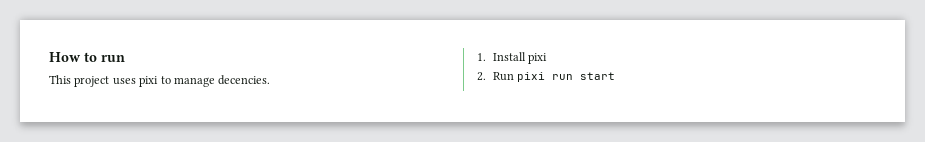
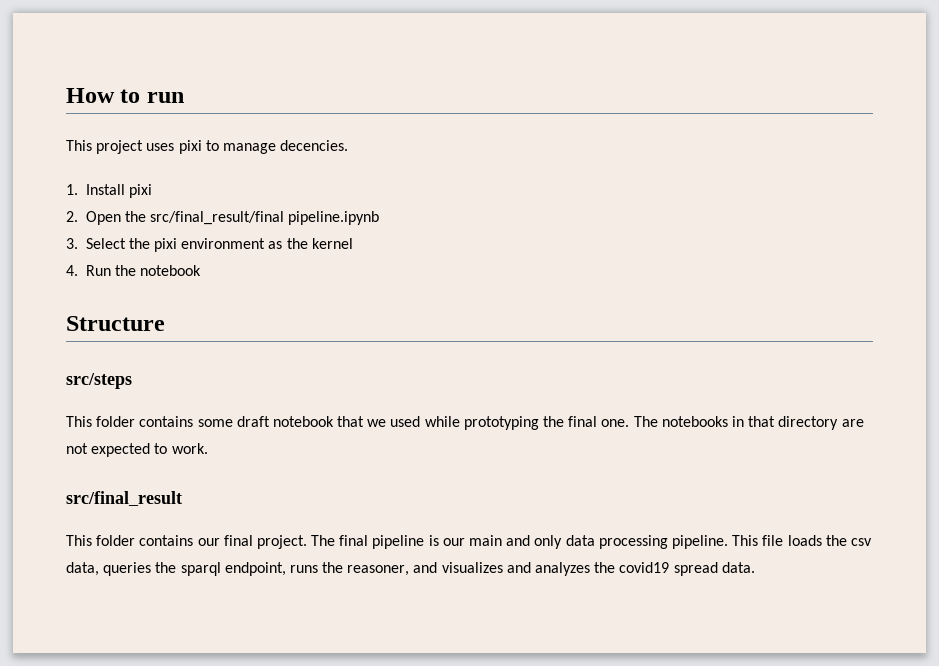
- 2. Run pixi run start
+ 2. Open the src/final_result/final pipeline.ipynb
+ 3. Select the pixi environment as the kernel
+ 4. Run the notebook
+ Structure
+ src/steps
+ This folder contains some draft notebook that we used while prototyping the final one. The notebooks in that directory are not expected to work.
+ src/final_result
+ This folder contains our final project. The final pipeline is our main and only data processing pipeline. This file loads the csv data, queries the sparql endpoint, runs the reasoner, and visualizes and analyzes the covid19 spread data.

